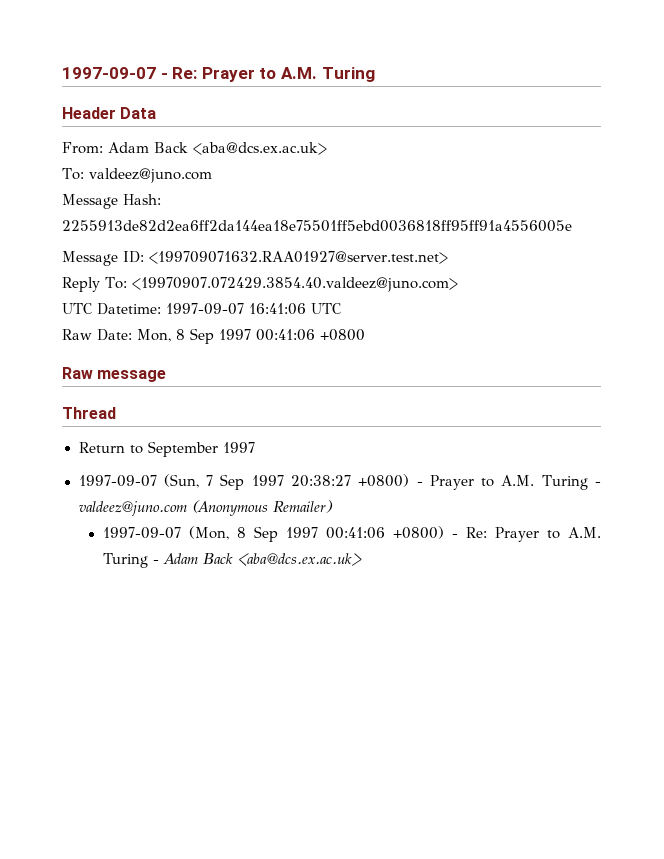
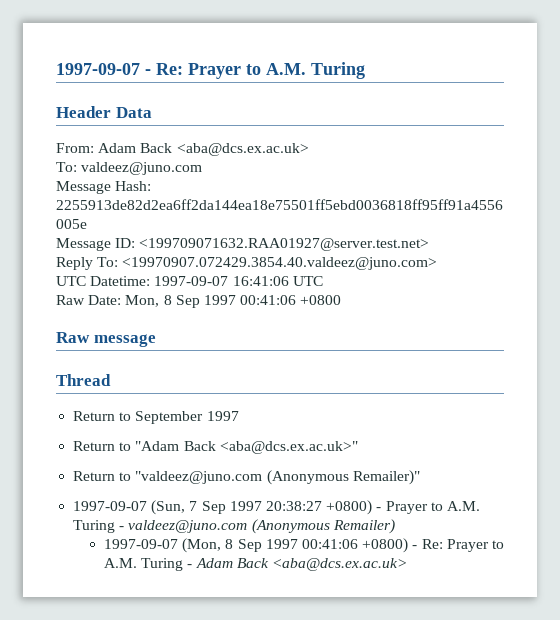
+ Return to "Adam Back <aba@dcs.ex.ac.uk>"
+ Return to "valdeez@juno.com (Anonymous Remailer)"

